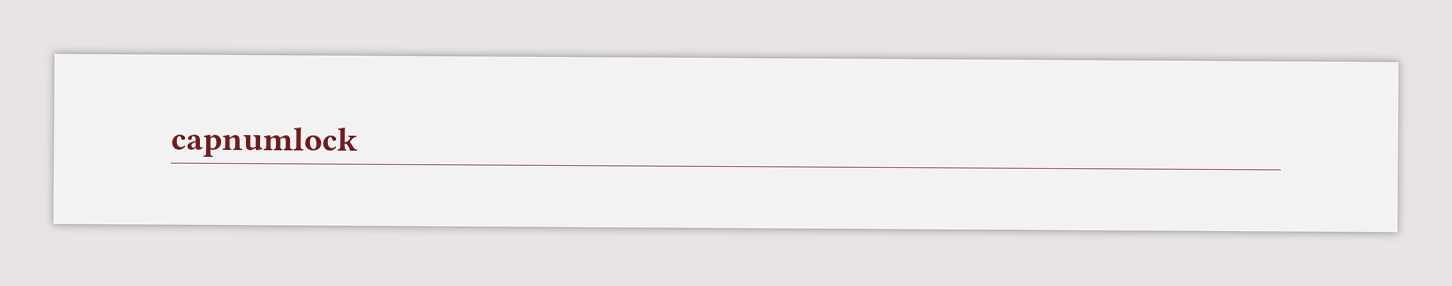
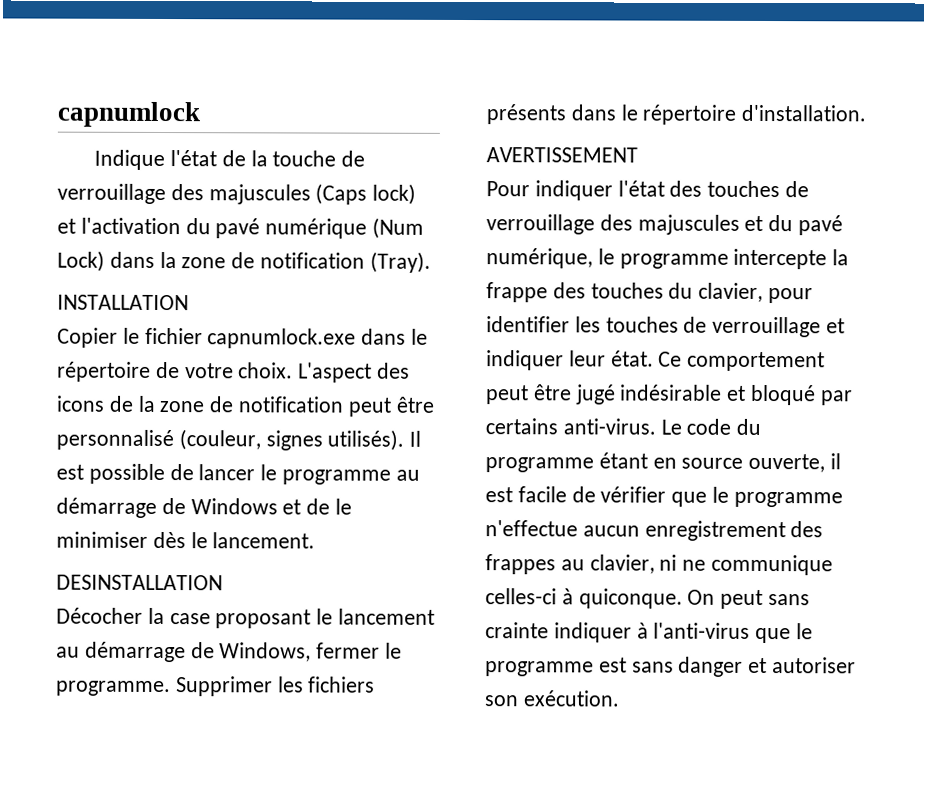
+ Indique l'état de la touche de verrouillage des majuscules (Caps lock) et l'activation du pavé numérique (Num Lock) dans la zone de notification (Tray).
+ INSTALLATION
+ Copier le fichier capnumlock.exe dans le répertoire de votre choix. L'aspect des icons de la zone de notification peut être personnalisé (couleur, signes utilisés). Il est possible de lancer le programme au démarrage de Windows et de le minimiser dès le lancement.
+ DESINSTALLATION
+ Décocher la case proposant le lancement au démarrage de Windows, fermer le programme. Supprimer les fichiers présents dans le répertoire d'installation.
+ AVERTISSEMENT
+ Pour indiquer l'état des touches de verrouillage des majuscules et du pavé numérique, le programme intercepte la frappe des touches du clavier, pour identifier les touches de verrouillage et indiquer leur état. Ce comportement peut être jugé indésirable et bloqué par certains anti-virus. Le code du programme étant en source ouverte, il est facile de vérifier que le programme n'effectue aucun enregistrement des frappes au clavier, ni ne communique celles-ci à quiconque. On peut sans crainte indiquer à l'anti-virus que le programme est sans danger et autoriser son exécution.

